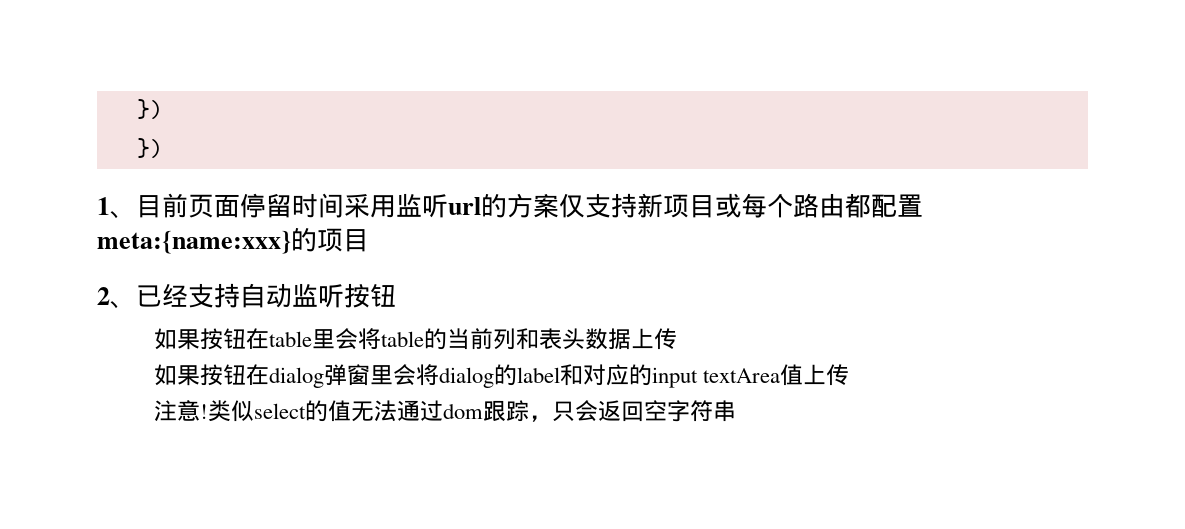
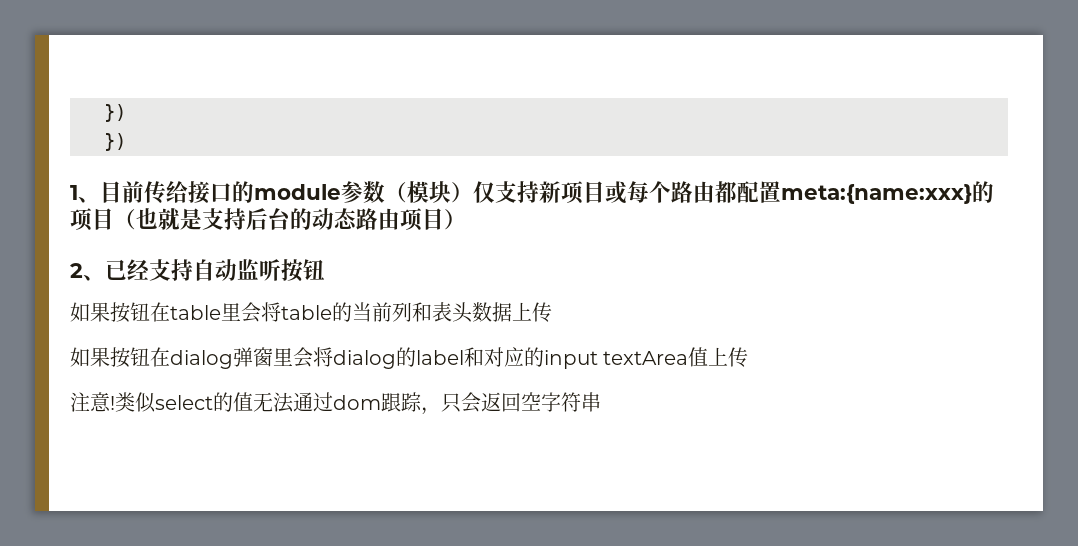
- 1、目前页面停留时间采用监听url的方案仅支持新项目或每个路由都配置meta:{name:xxx}的项目
+ 1、目前传给接口的module参数（模块）仅支持新项目或每个路由都配置meta:{name:xxx}的项目（也就是支持后台的动态路由项目）

